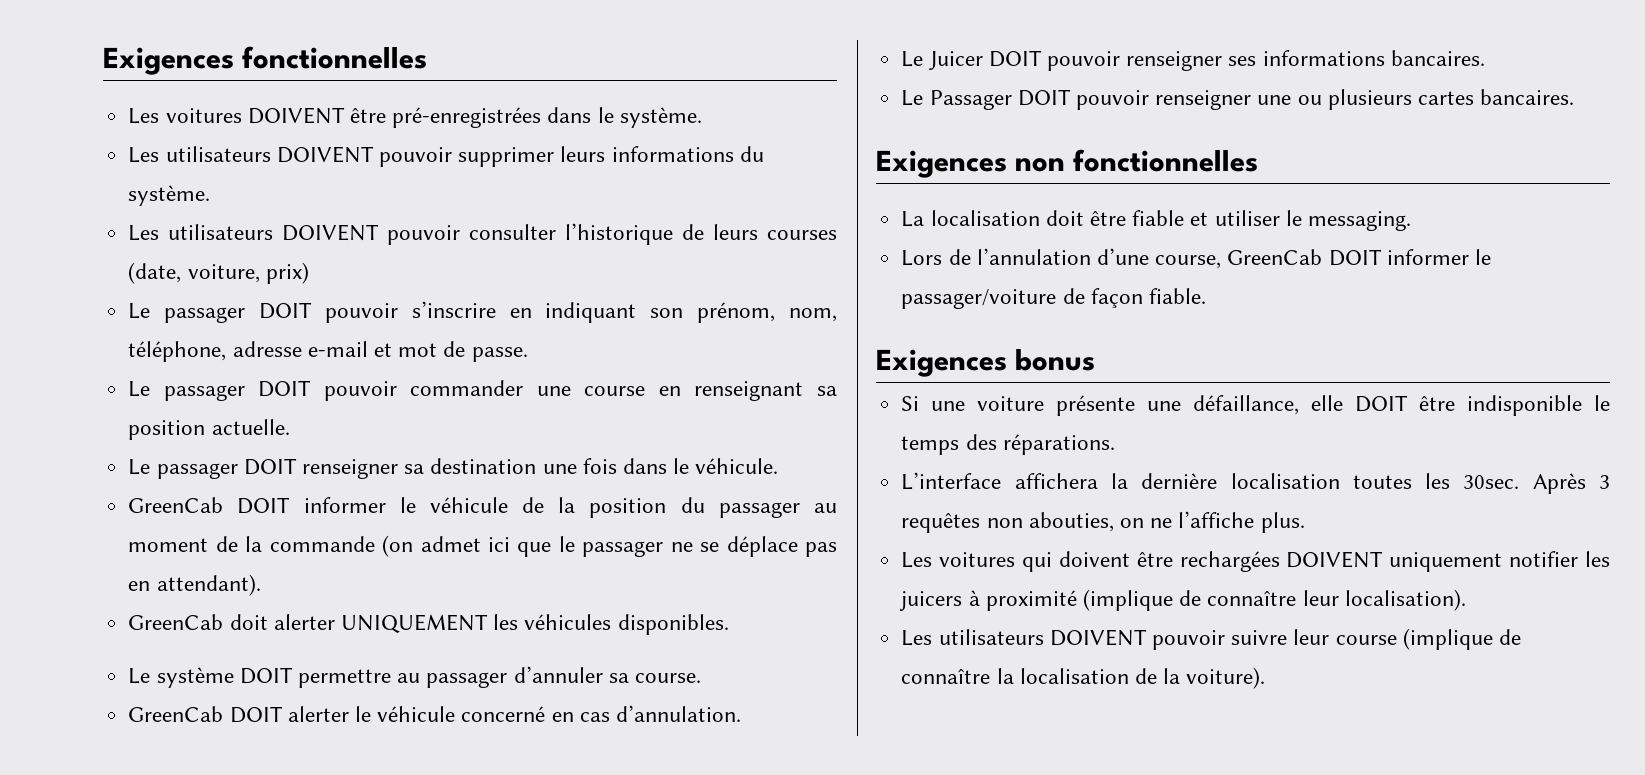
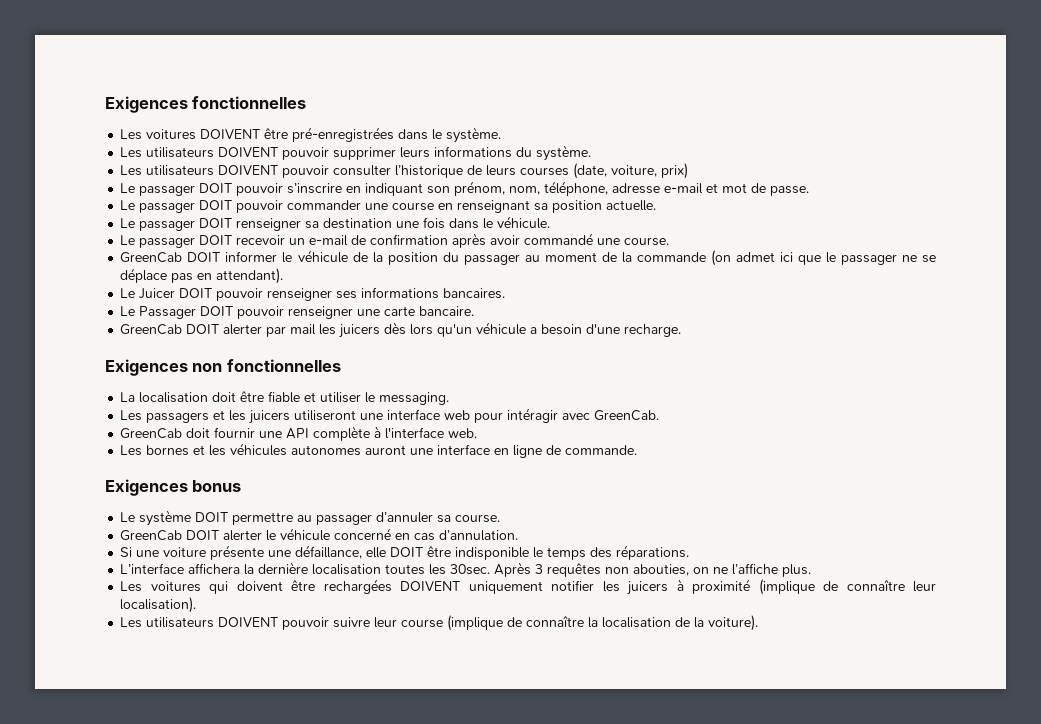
+ Le passager DOIT recevoir un e-mail de confirmation après avoir commandé une course.
- GreenCab doit alerter UNIQUEMENT les véhicules disponibles.
+ Le Juicer DOIT pouvoir renseigner ses informations bancaires.
+ Le Passager DOIT pouvoir renseigner une carte bancaire.
+ GreenCab DOIT alerter par mail les juicers dès lors qu'un véhicule a besoin d'une recharge.
+ Exigences non fonctionnelles
+ La localisation doit être fiable et utiliser le messaging.
+ Les passagers et les juicers utiliseront une interface web pour intéragir avec GreenCab.
+ GreenCab doit fournir une API complète à l'interface web.
+ Les bornes et les véhicules autonomes auront une interface en ligne de commande.
+ Exigences bonus
- Le Juicer DOIT pouvoir renseigner ses informations bancaires.
- Le Passager DOIT pouvoir renseigner une ou plusieurs cartes bancaires.
- Exigences non fonctionnelles
- La localisation doit être fiable et utiliser le messaging.
- Lors de l’annulation d’une course, GreenCab DOIT informer le passager/voiture de façon fiable.
- Exigences bonus

